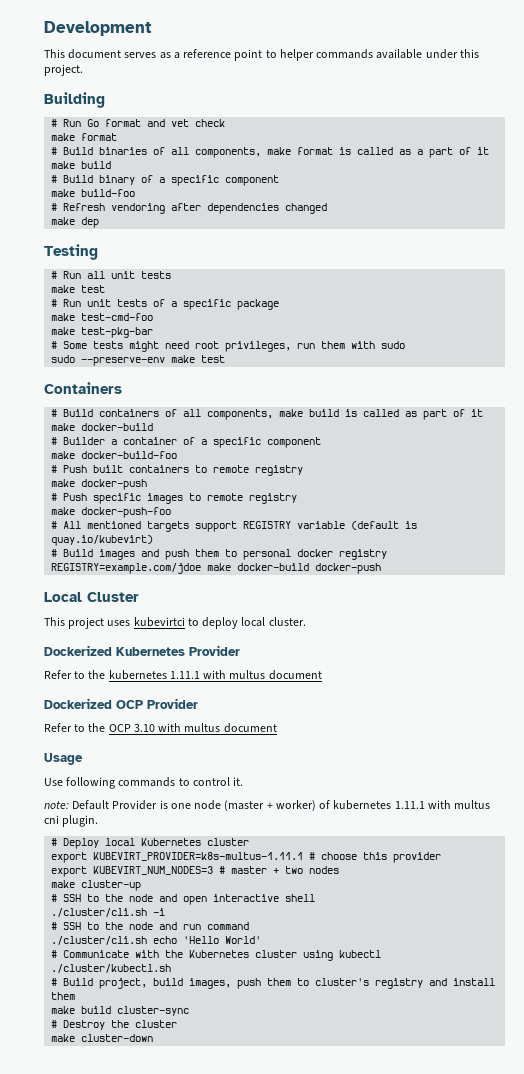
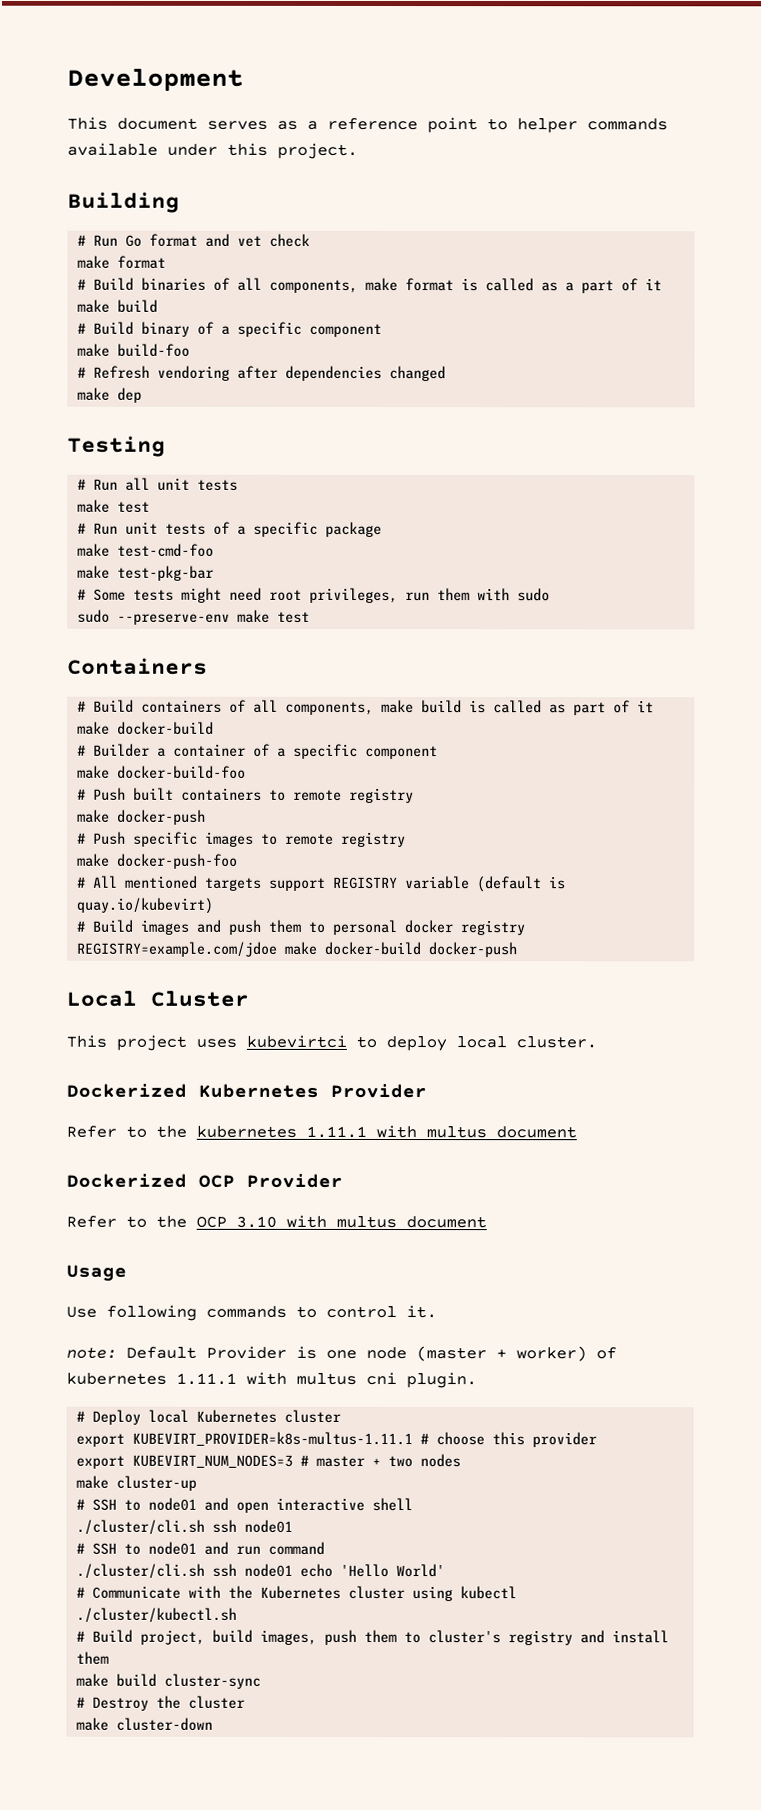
- # SSH to the node and open interactive shell
- ./cluster/cli.sh -i
- # SSH to the node and run command
+ # SSH to node01 and open interactive shell
+ ./cluster/cli.sh ssh node01
+ # SSH to node01 and run command
- ./cluster/cli.sh echo 'Hello World'
+ ./cluster/cli.sh ssh node01 echo 'Hello World'

